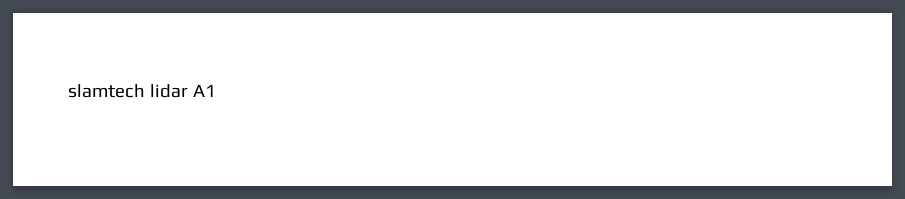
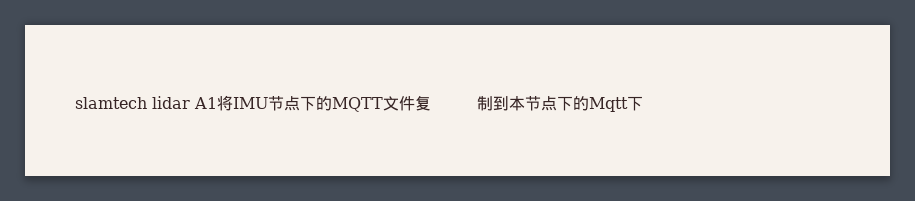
- slamtech lidar A1
+ slamtech lidar A1将IMU节点下的MQTT文件复制到本节点下的Mqtt下

